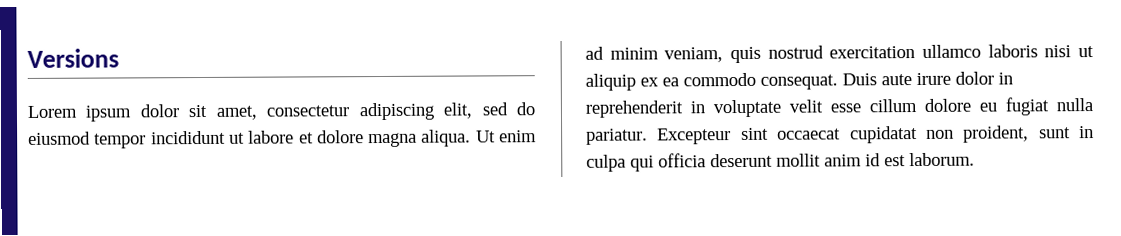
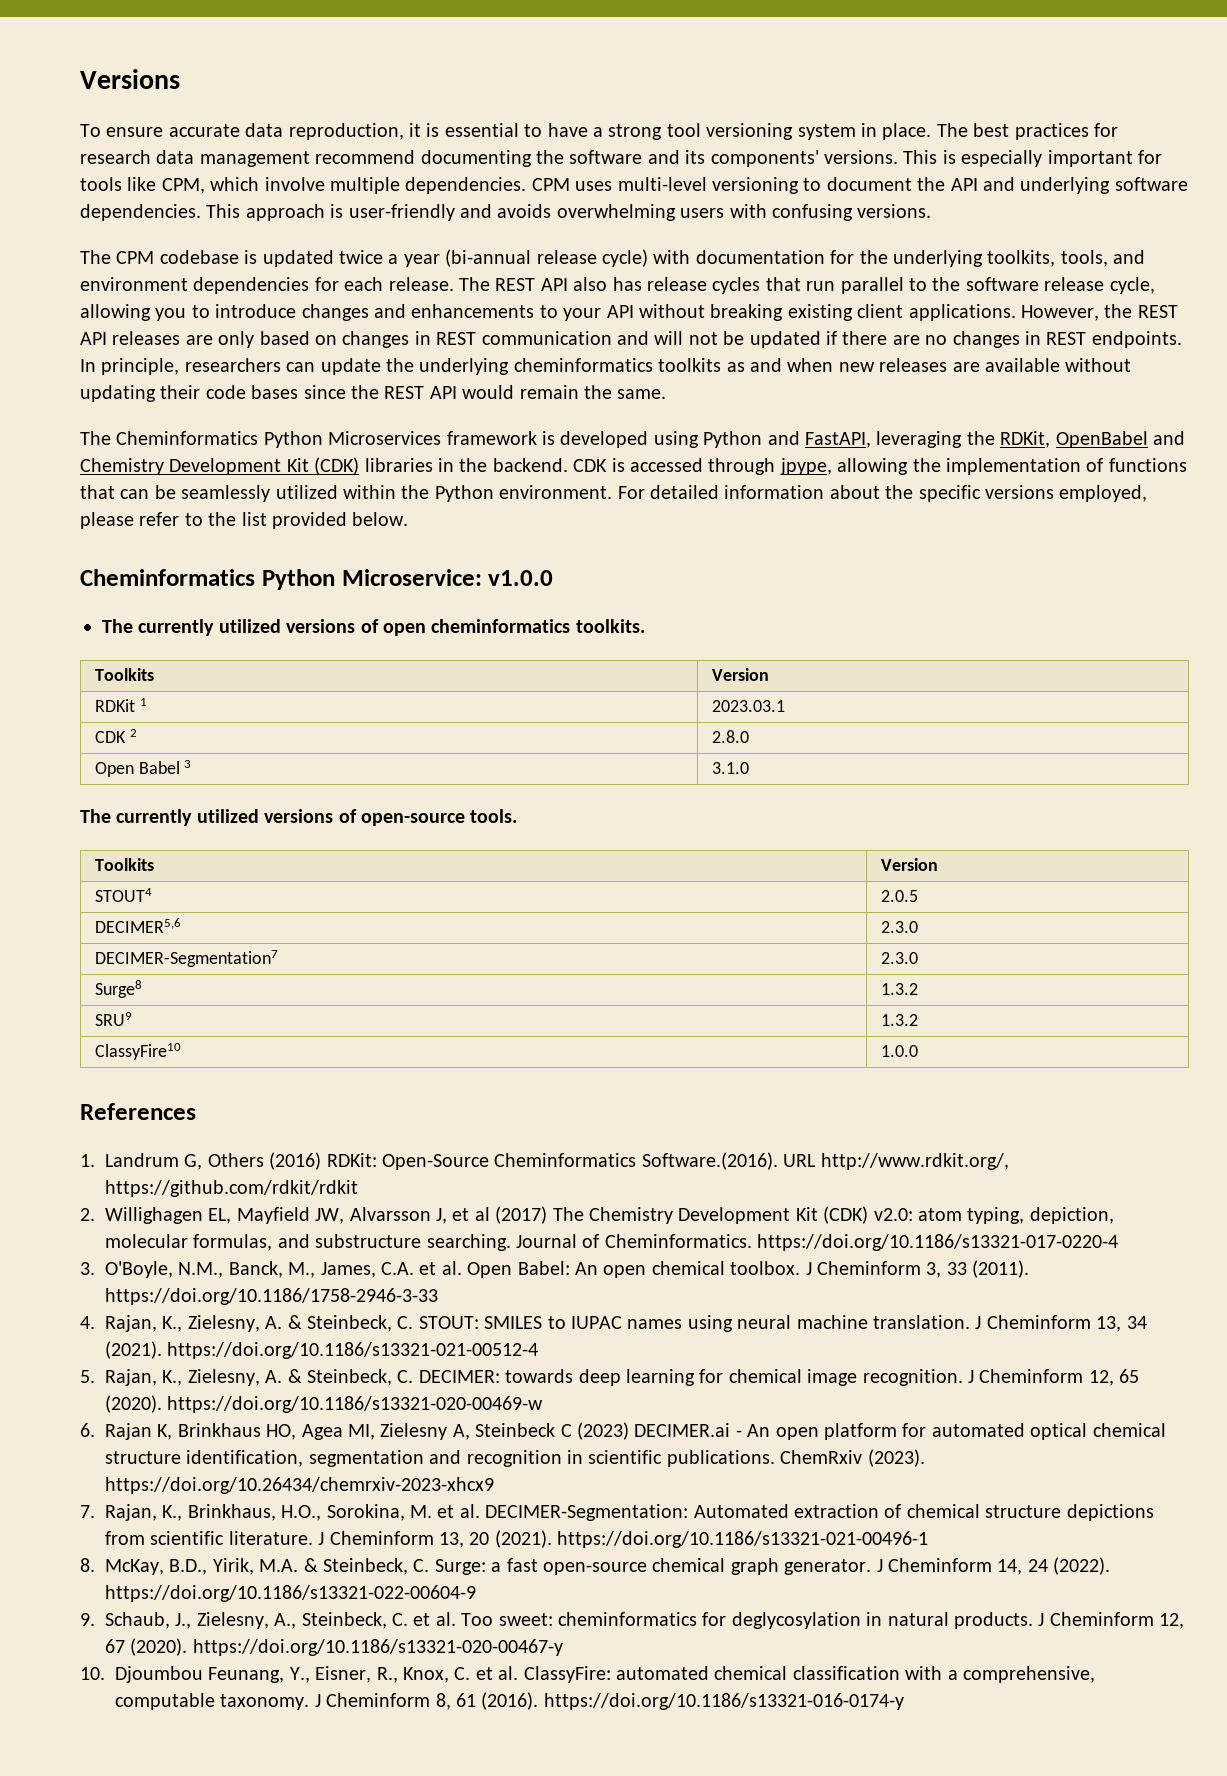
- Lorem ipsum dolor sit amet, consectetur adipiscing elit, sed do eiusmod tempor incididunt ut labore et dolore magna aliqua. Ut enim ad minim veniam, quis nostrud exercitation ullamco laboris nisi ut aliquip ex ea commodo consequat. Duis aute irure dolor in reprehenderit in voluptate velit esse cillum dolore eu fugiat nulla pariatur. Excepteur sint occaecat cupidatat non proident, sunt in culpa qui officia deserunt mollit anim id est laborum.
+ To ensure accurate data reproduction, it is essential to have a strong tool versioning system in place. The best practices for research data management recommend documenting the software and its components' versions. This is especially important for tools like CPM, which involve multiple dependencies. CPM uses multi-level versioning to document the API and underlying software dependencies. This approach is user-friendly and avoids overwhelming users with confusing versions.
+ The CPM codebase is updated twice a year (bi-annual release cycle) with documentation for the underlying toolkits, tools, and environment dependencies for each release. The REST API also has release cycles that run parallel to the software release cycle, allowing you to introduce changes and enhancements to your API without breaking existing client applications. However, the REST API releases are only based on changes in REST communication and will not be updated if there are no changes in REST endpoints. In principle, researchers can update the underlying cheminformatics toolkits as and when new releases are available without updating their code bases since the REST API would remain the same.
+ The Cheminformatics Python Microservices framework is developed using Python and FastAPI, leveraging the RDKit, OpenBabel and Chemistry Development Kit (CDK) libraries in the backend. CDK is accessed through jpype, allowing the implementation of functions that can be seamlessly utilized within the Python environment. For detailed information about the specific versions employed, please refer to the list provided below.
+ Cheminformatics Python Microservice: v1.0.0
+ The currently utilized versions of open cheminformatics toolkits.
+ Toolkits | Version
+ RDKit 1 | 2023.03.1
+ CDK 2 | 2.8.0
+ Open Babel 3 | 3.1.0
+ The currently utilized versions of open-source tools.
+ Toolkits | Version
+ STOUT4 | 2.0.5
+ DECIMER5,6 | 2.3.0
+ DECIMER-Segmentation7 | 2.3.0
+ Surge8 | 1.3.2
+ SRU9 | 1.3.2
+ ClassyFire10 | 1.0.0
+ References
+ 1. Landrum G, Others (2016) RDKit: Open-Source Cheminformatics Software.(2016). URL http://www.rdkit.org/, https://github.com/rdkit/rdkit
+ 2. Willighagen EL, Mayfield JW, Alvarsson J, et al (2017) The Chemistry Development Kit (CDK) v2.0: atom typing, depiction, molecular formulas, and substructure searching. Journal of Cheminformatics. https://doi.org/10.1186/s13321-017-0220-4
+ 3. O'Boyle, N.M., Banck, M., James, C.A. et al. Open Babel: An open chemical toolbox. J Cheminform 3, 33 (2011). https://doi.org/10.1186/1758-2946-3-33
+ 4. Rajan, K., Zielesny, A. & Steinbeck, C. STOUT: SMILES to IUPAC names using neural machine translation. J Cheminform 13, 34 (2021). https://doi.org/10.1186/s13321-021-00512-4
+ 5. Rajan, K., Zielesny, A. & Steinbeck, C. DECIMER: towards deep learning for chemical image recognition. J Cheminform 12, 65 (2020). https://doi.org/10.1186/s13321-020-00469-w
+ 6. Rajan K, Brinkhaus HO, Agea MI, Zielesny A, Steinbeck C (2023) DECIMER.ai - An open platform for automated optical chemical structure identification, segmentation and recognition in scientific publications. ChemRxiv (2023). https://doi.org/10.26434/chemrxiv-2023-xhcx9
+ 7. Rajan, K., Brinkhaus, H.O., Sorokina, M. et al. DECIMER-Segmentation: Automated extraction of chemical structure depictions from scientific literature. J Cheminform 13, 20 (2021). https://doi.org/10.1186/s13321-021-00496-1
+ 8. McKay, B.D., Yirik, M.A. & Steinbeck, C. Surge: a fast open-source chemical graph generator. J Cheminform 14, 24 (2022). https://doi.org/10.1186/s13321-022-00604-9
+ 9. Schaub, J., Zielesny, A., Steinbeck, C. et al. Too sweet: cheminformatics for deglycosylation in natural products. J Cheminform 12, 67 (2020). https://doi.org/10.1186/s13321-020-00467-y
+ 10. Djoumbou Feunang, Y., Eisner, R., Knox, C. et al. ClassyFire: automated chemical classification with a comprehensive, computable taxonomy. J Cheminform 8, 61 (2016). https://doi.org/10.1186/s13321-016-0174-y

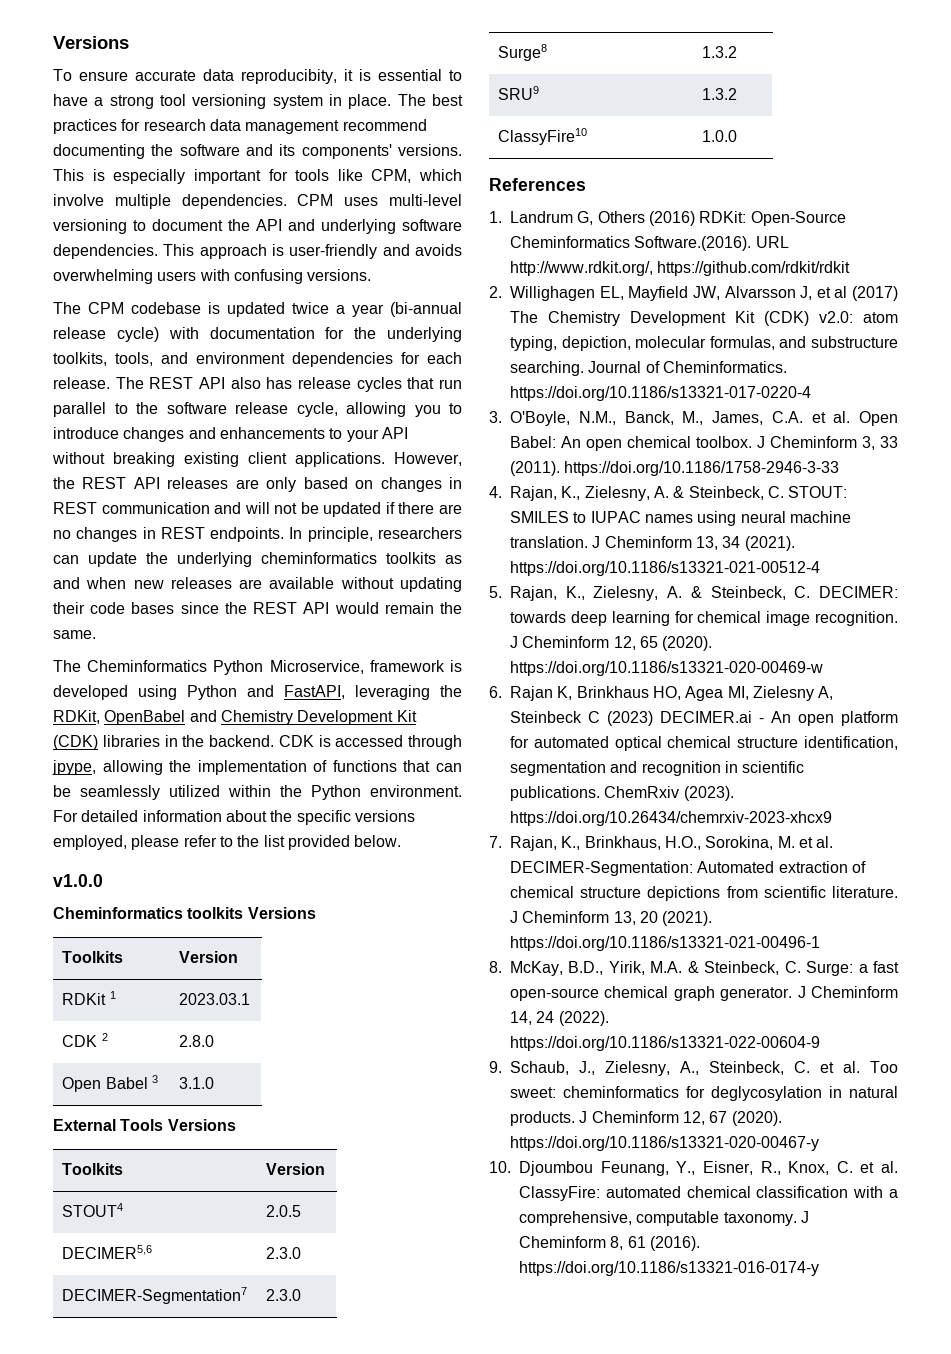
- To ensure accurate data reproduction, it is essential to have a strong tool versioning system in place.
+ To ensure accurate data reproducibity, it is essential to have a strong tool versioning system in place.
- The Cheminformatics Python Microservices framework is developed using Python and FastAPI, leveraging the RDKit, OpenBabel and Chemistry Development Kit (CDK) libraries in the backend.
+ The Cheminformatics Python Microservice, framework is developed using Python and FastAPI, leveraging the RDKit, OpenBabel and Chemistry Development Kit (CDK) libraries in the backend.
- Cheminformatics Python Microservice: v1.0.0
- The currently utilized versions of open cheminformatics toolkits.
+ v1.0.0
+ Cheminformatics toolkits Versions
- The currently utilized versions of open-source tools.
+ External Tools Versions

